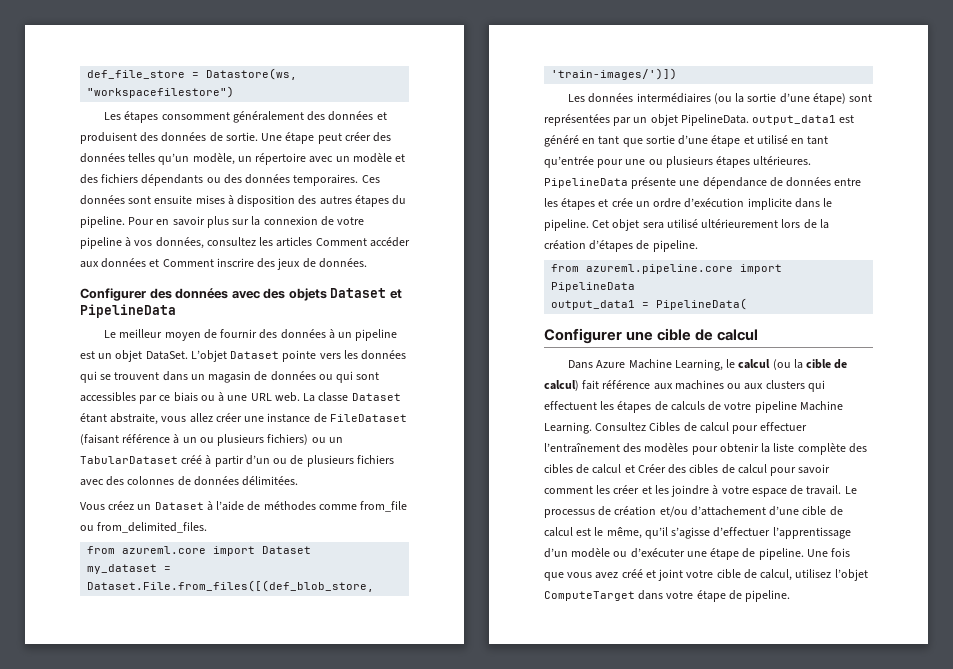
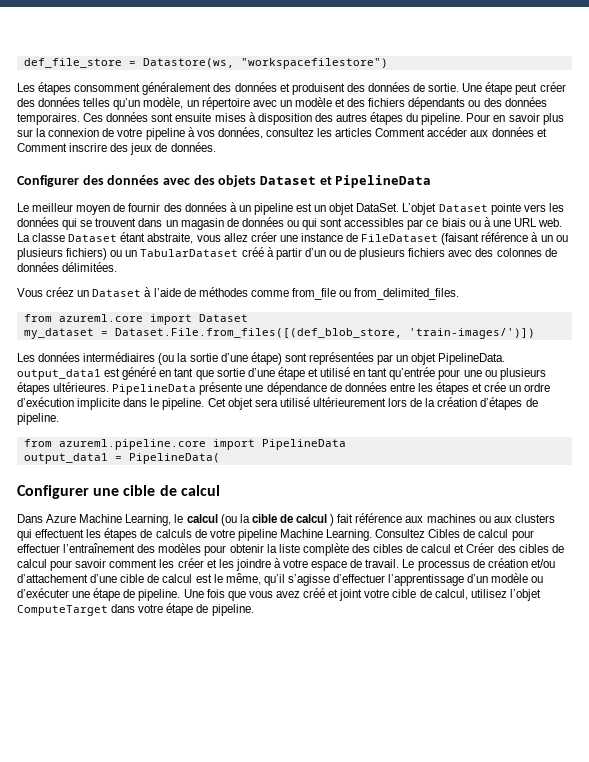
- Dans Azure Machine Learning, le calcul (ou la cible de calcul) fait référence aux machines ou aux clusters qui effectuent les étapes de calculs de votre pipeline Machine Learning.
+ Dans Azure Machine Learning, le calcul (ou la cible de calcul ) fait référence aux machines ou aux clusters qui effectuent les étapes de calculs de votre pipeline Machine Learning.

